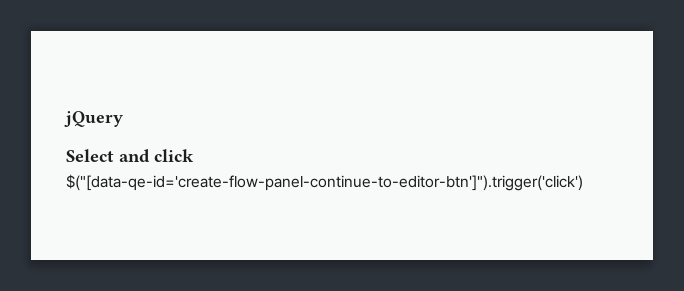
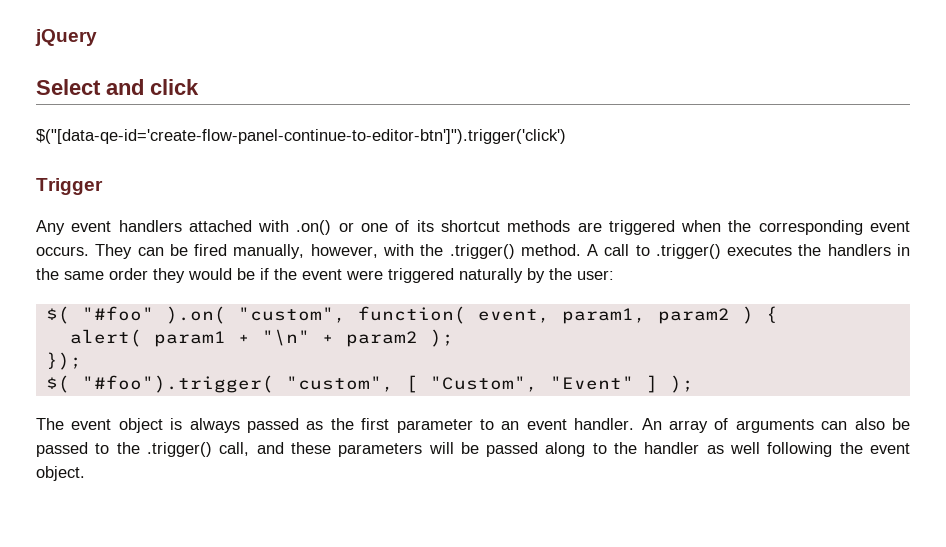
+ Trigger
+ Any event handlers attached with .on() or one of its shortcut methods are triggered when the corresponding event occurs. They can be fired manually, however, with the .trigger() method. A call to .trigger() executes the handlers in the same order they would be if the event were triggered naturally by the user:
+ $( "#foo" ).on( "custom", function( event, param1, param2 ) {
+ alert( param1 + "\n" + param2 );
+ });
+ $( "#foo").trigger( "custom", [ "Custom", "Event" ] );
+ The event object is always passed as the first parameter to an event handler. An array of arguments can also be passed to the .trigger() call, and these parameters will be passed along to the handler as well following the event object.

